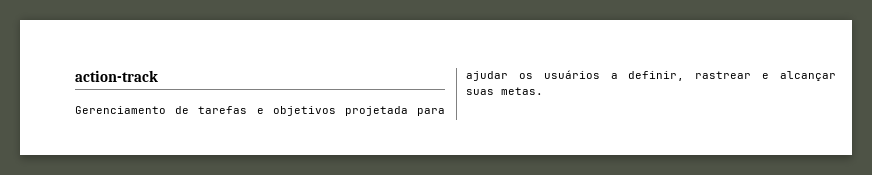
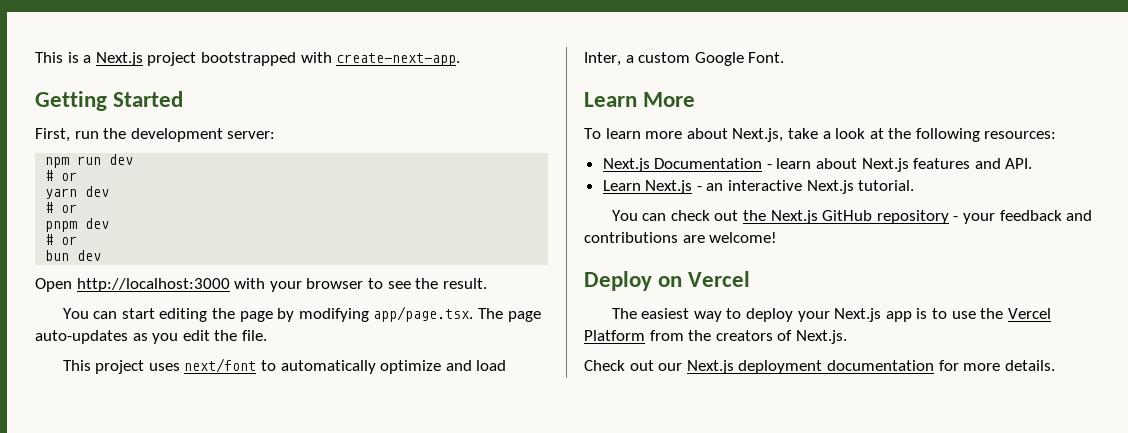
- action-track
- Gerenciamento de tarefas e objetivos projetada para ajudar os usuários a definir, rastrear e alcançar suas metas.
+ This is a Next.js project bootstrapped with create-next-app.
+ Getting Started
+ First, run the development server:
+ npm run dev
+ # or
+ yarn dev
+ # or
+ pnpm dev
+ # or
+ bun dev
+ Open http://localhost:3000 with your browser to see the result.
+ You can start editing the page by modifying app/page.tsx. The page auto-updates as you edit the file.
+ This project uses next/font to automatically optimize and load Inter, a custom Google Font.
+ Learn More
+ To learn more about Next.js, take a look at the following resources:
+ Next.js Documentation - learn about Next.js features and API.
+ Learn Next.js - an interactive Next.js tutorial.
+ You can check out the Next.js GitHub repository - your feedback and contributions are welcome!
+ Deploy on Vercel
+ The easiest way to deploy your Next.js app is to use the Vercel Platform from the creators of Next.js.
+ Check out our Next.js deployment documentation for more details.

